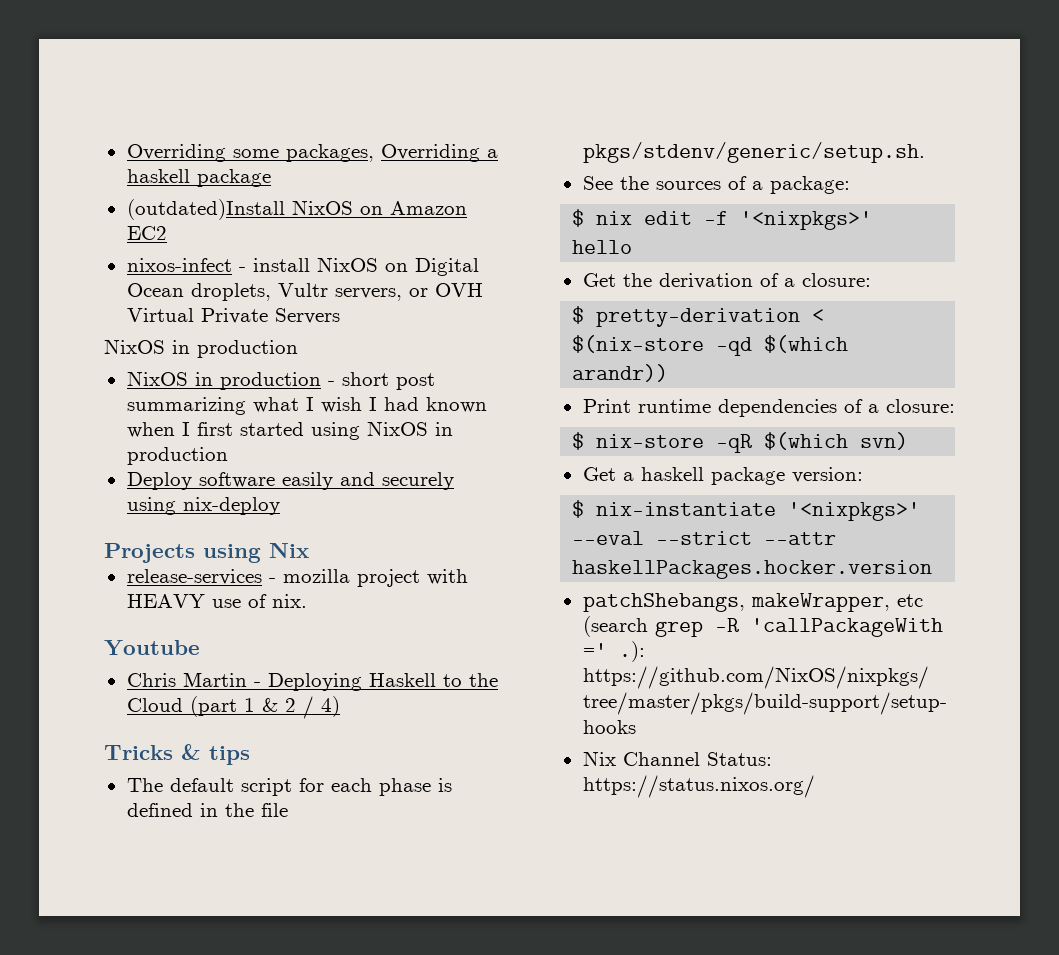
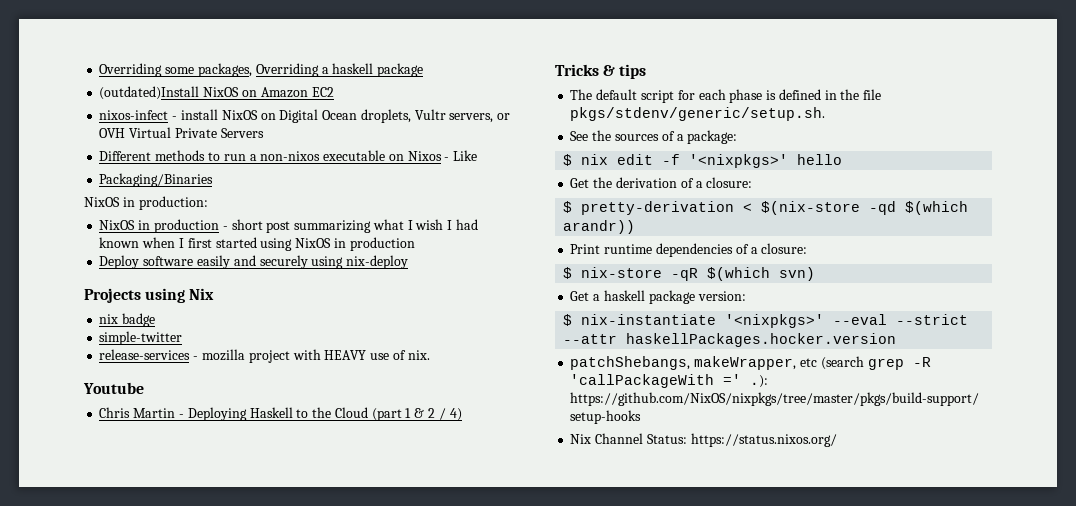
  nixos-infect - install NixOS on Digital Ocean droplets, Vultr servers, or OVH Virtual Private Servers
- NixOS in production
+ Different methods to run a non-nixos executable on Nixos - Like
+ Packaging/Binaries
+ NixOS in production:
+ nix badge
+ simple-twitter

